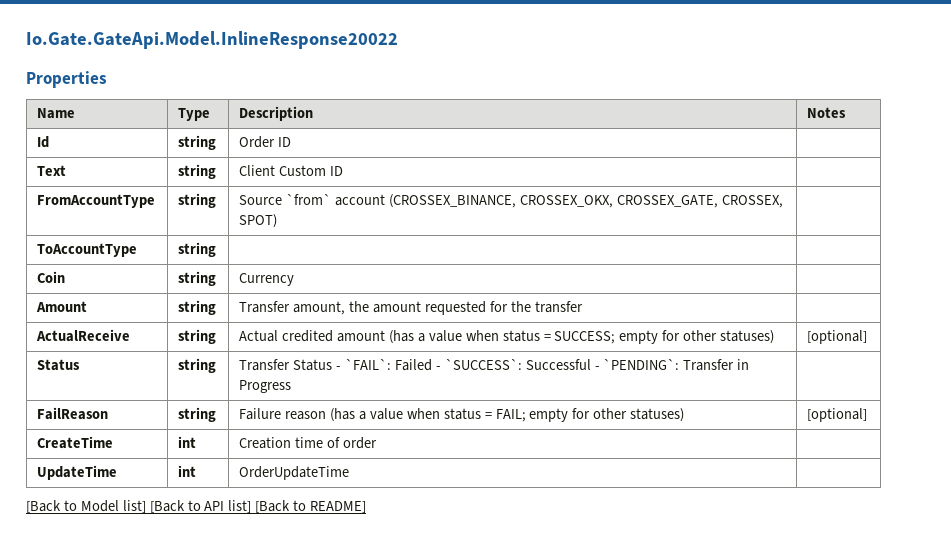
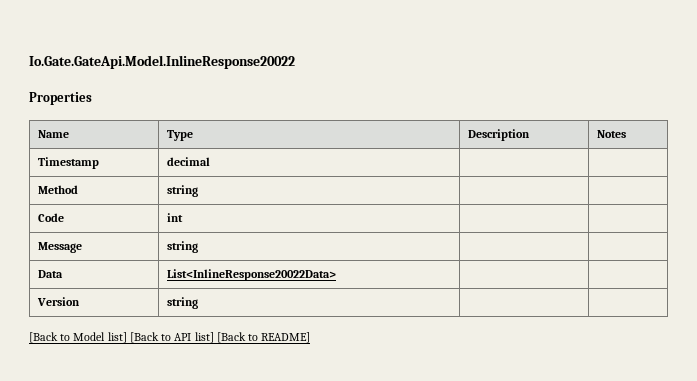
- Id | string | Order ID |
- Text | string | Client Custom ID |
- FromAccountType | string | Source `from` account (CROSSEX_BINANCE, CROSSEX_OKX, CROSSEX_GATE, CROSSEX, SPOT) |
- ToAccountType | string | |
- Coin | string | Currency |
- Amount | string | Transfer amount, the amount requested for the transfer |
- ActualReceive | string | Actual credited amount (has a value when status = SUCCESS; empty for other statuses) | [optional]
- Status | string | Transfer Status - `FAIL`: Failed - `SUCCESS`: Successful - `PENDING`: Transfer in Progress |
- FailReason | string | Failure reason (has a value when status = FAIL; empty for other statuses) | [optional]
- CreateTime | int | Creation time of order |
- UpdateTime | int | OrderUpdateTime |
+ Timestamp | decimal | |
+ Method | string | |
+ Code | int | |
+ Message | string | |
+ Data | List<InlineResponse20022Data> | |
+ Version | string | |

